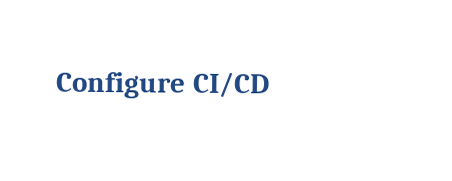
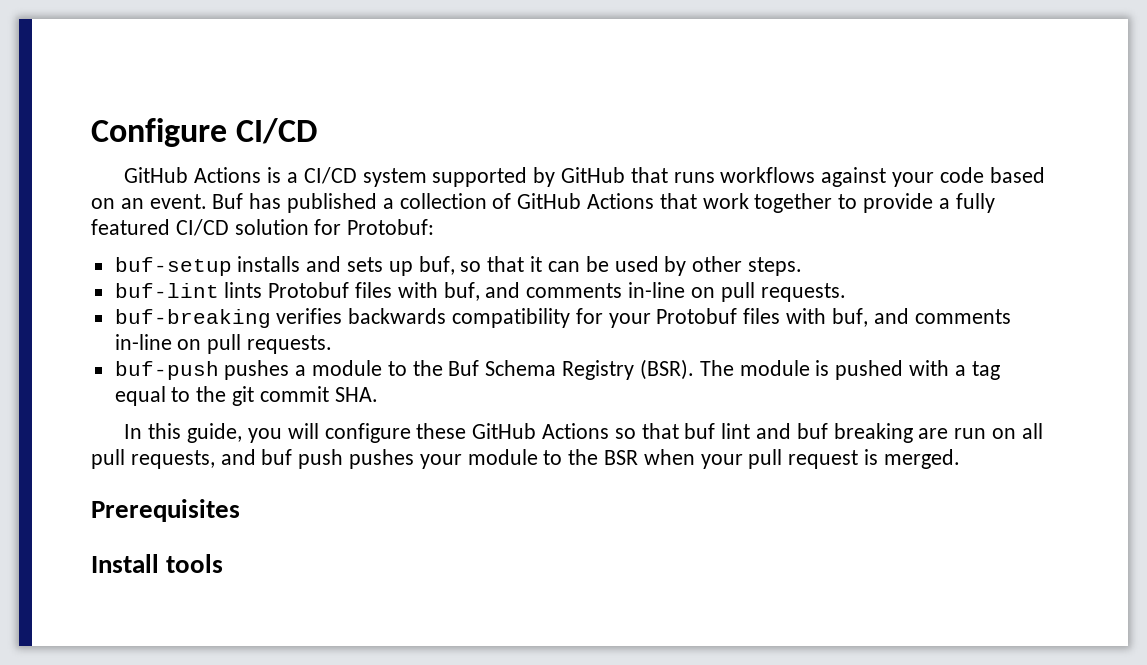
+ GitHub Actions is a CI/CD system supported by GitHub that runs workflows against your code based on an event. Buf has published a collection of GitHub Actions that work together to provide a fully featured CI/CD solution for Protobuf:
+ buf-setup installs and sets up buf, so that it can be used by other steps.
+ buf-lint lints Protobuf files with buf, and comments in-line on pull requests.
+ buf-breaking verifies backwards compatibility for your Protobuf files with buf, and comments in-line on pull requests.
+ buf-push pushes a module to the Buf Schema Registry (BSR). The module is pushed with a tag equal to the git commit SHA.
+ In this guide, you will configure these GitHub Actions so that buf lint and buf breaking are run on all pull requests, and buf push pushes your module to the BSR when your pull request is merged.
+ Prerequisites
+ Install tools

